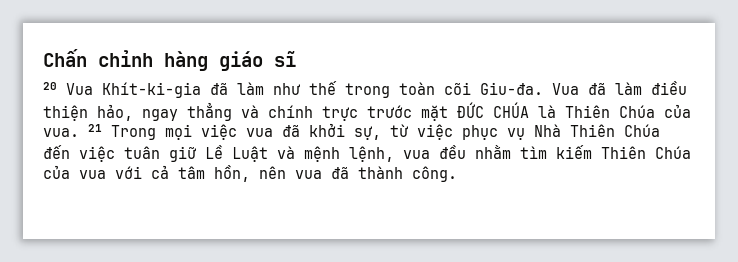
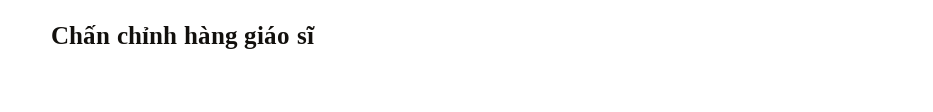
- 20 Vua Khít-ki-gia đã làm như thế trong toàn cõi Giu-đa. Vua đã làm điều thiện hảo, ngay thẳng và chính trực trước mặt ĐỨC CHÚA là Thiên Chúa của vua. 21 Trong mọi việc vua đã khởi sự, từ việc phục vụ Nhà Thiên Chúa đến việc tuân giữ Lề Luật và mệnh lệnh, vua đều nhằm tìm kiếm Thiên Chúa của vua với cả tâm hồn, nên vua đã thành công.

